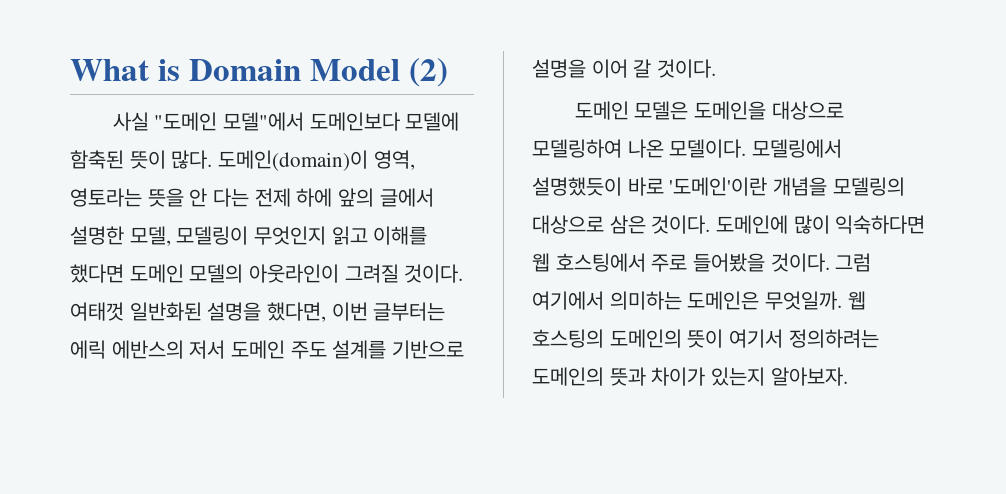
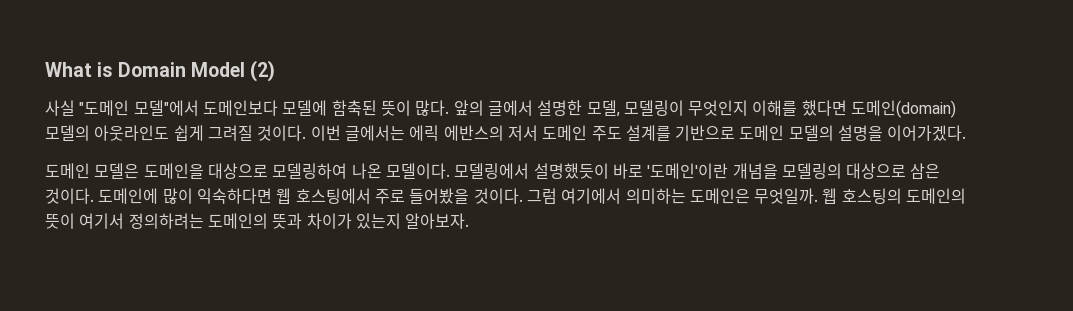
- 도메인(domain)이 영역, 영토라는 뜻을 안 다는 전제 하에 앞의 글에서 설명한 모델, 모델링이 무엇인지 읽고 이해를 했다면 도메인 모델의 아웃라인이 그려질 것이다. 여태껏 일반화된 설명을 했다면, 이번 글부터는 에릭 에반스의 저서 도메인 주도 설계를 기반으로 설명을 이어 갈 것이다.
+ 앞의 글에서 설명한 모델, 모델링이 무엇인지 이해를 했다면 도메인(domain) 모델의 아웃라인도 쉽게 그려질 것이다. 이번 글에서는 에릭 에반스의 저서 도메인 주도 설계를 기반으로 도메인 모델의 설명을 이어가겠다.

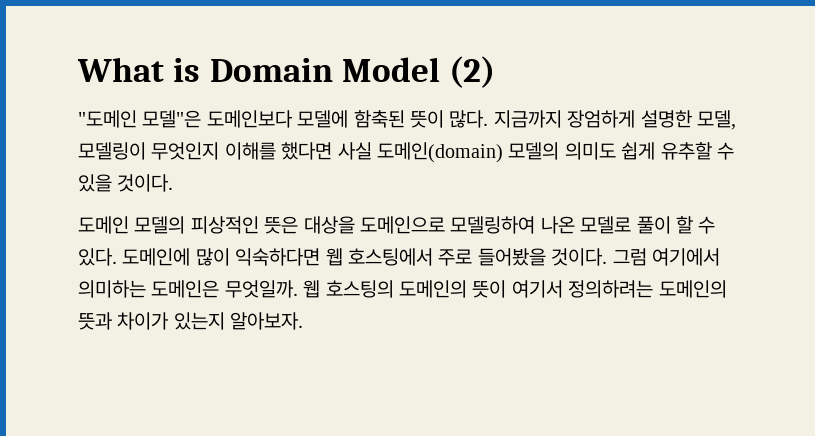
- 사실 "도메인 모델"에서 도메인보다 모델에 함축된 뜻이 많다.
+ "도메인 모델"은 도메인보다 모델에 함축된 뜻이 많다.
- 앞의 글에서 설명한 모델, 모델링이 무엇인지 이해를 했다면 도메인(domain) 모델의 아웃라인도 쉽게 그려질 것이다. 이번 글에서는 에릭 에반스의 저서 도메인 주도 설계를 기반으로 도메인 모델의 설명을 이어가겠다.
- 도메인 모델은 도메인을 대상으로 모델링하여 나온 모델이다. 모델링에서 설명했듯이 바로 '도메인'이란 개념을 모델링의 대상으로 삼은 것이다.
+ 지금까지 장엄하게 설명한 모델, 모델링이 무엇인지 이해를 했다면 사실 도메인(domain) 모델의 의미도 쉽게 유추할 수 있을 것이다.
+ 도메인 모델의 피상적인 뜻은 대상을 도메인으로 모델링하여 나온 모델로 풀이 할 수 있다.

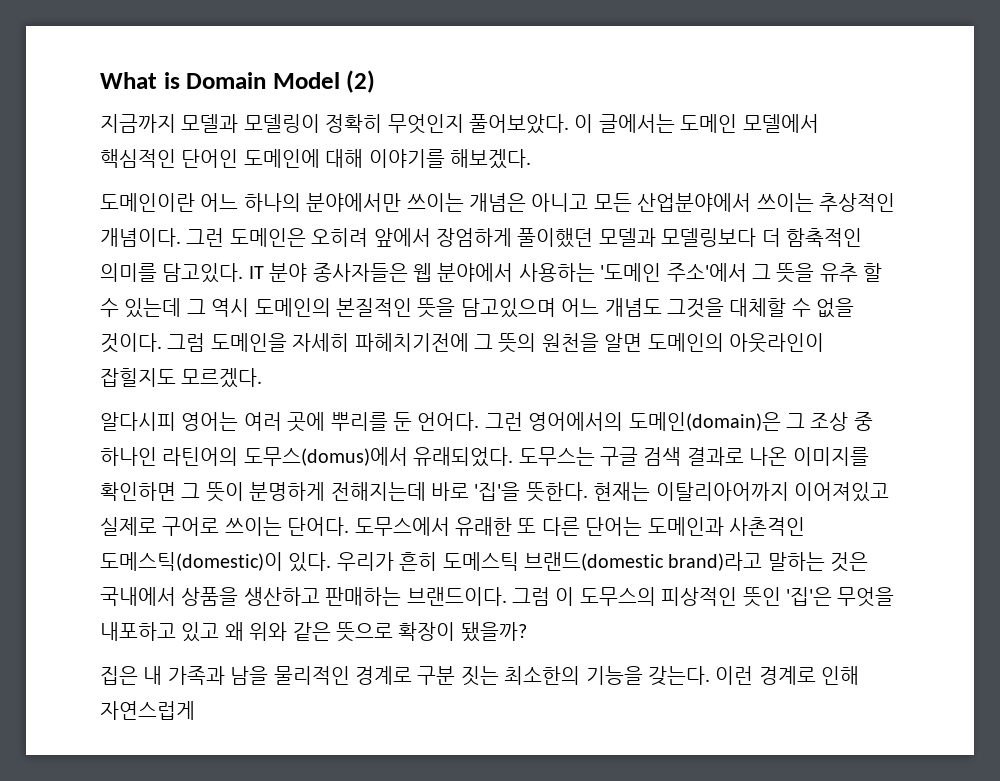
- "도메인 모델"은 도메인보다 모델에 함축된 뜻이 많다. 지금까지 장엄하게 설명한 모델, 모델링이 무엇인지 이해를 했다면 사실 도메인(domain) 모델의 의미도 쉽게 유추할 수 있을 것이다.
- 도메인 모델의 피상적인 뜻은 대상을 도메인으로 모델링하여 나온 모델로 풀이 할 수 있다. 도메인에 많이 익숙하다면 웹 호스팅에서 주로 들어봤을 것이다. 그럼 여기에서 의미하는 도메인은 무엇일까. 웹 호스팅의 도메인의 뜻이 여기서 정의하려는 도메인의 뜻과 차이가 있는지 알아보자.
+ 지금까지 모델과 모델링이 정확히 무엇인지 풀어보았다. 이 글에서는 도메인 모델에서 핵심적인 단어인 도메인에 대해 이야기를 해보겠다.
+ 도메인이란 어느 하나의 분야에서만 쓰이는 개념은 아니고 모든 산업분야에서 쓰이는 추상적인 개념이다. 그런 도메인은 오히려 앞에서 장엄하게 풀이했던 모델과 모델링보다 더 함축적인 의미를 담고있다. IT 분야 종사자들은 웹 분야에서 사용하는 '도메인 주소'에서 그 뜻을 유추 할 수 있는데 그 역시 도메인의 본질적인 뜻을 담고있으며 어느 개념도 그것을 대체할 수 없을 것이다. 그럼 도메인을 자세히 파헤치기전에 그 뜻의 원천을 알면 도메인의 아웃라인이 잡힐지도 모르겠다.
+ 알다시피 영어는 여러 곳에 뿌리를 둔 언어다. 그런 영어에서의 도메인(domain)은 그 조상 중 하나인 라틴어의 도무스(domus)에서 유래되었다. 도무스는 구글 검색 결과로 나온 이미지를 확인하면 그 뜻이 분명하게 전해지는데 바로 '집'을 뜻한다. 현재는 이탈리아어까지 이어져있고 실제로 구어로 쓰이는 단어다. 도무스에서 유래한 또 다른 단어는 도메인과 사촌격인 도메스틱(domestic)이 있다. 우리가 흔히 도메스틱 브랜드(domestic brand)라고 말하는 것은 국내에서 상품을 생산하고 판매하는 브랜드이다. 그럼 이 도무스의 피상적인 뜻인 '집'은 무엇을 내포하고 있고 왜 위와 같은 뜻으로 확장이 됐을까?
+ 집은 내 가족과 남을 물리적인 경계로 구분 짓는 최소한의 기능을 갖는다. 이런 경계로 인해 자연스럽게

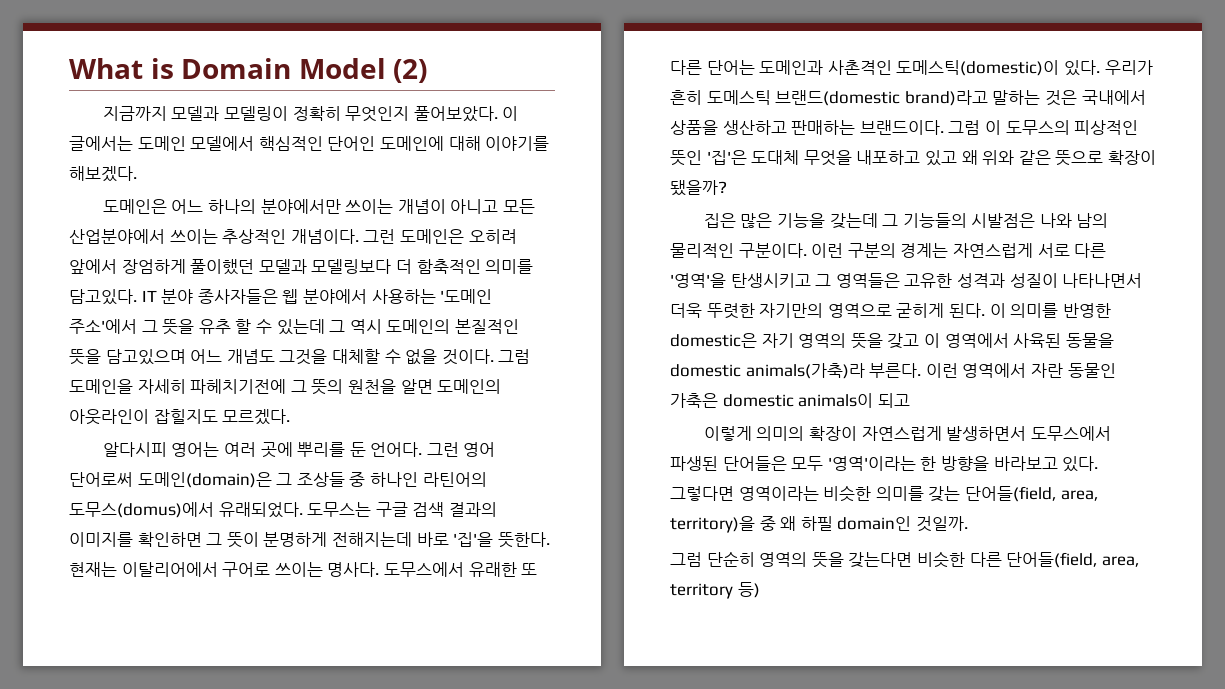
- 도메인이란 어느 하나의 분야에서만 쓰이는 개념은 아니고 모든 산업분야에서 쓰이는 추상적인 개념이다.
+ 도메인은 어느 하나의 분야에서만 쓰이는 개념이 아니고 모든 산업분야에서 쓰이는 추상적인 개념이다.
- 그런 영어에서의 도메인(domain)은 그 조상 중 하나인 라틴어의 도무스(domus)에서 유래되었다.
+ 그런 영어 단어로써 도메인(domain)은 그 조상들 중 하나인 라틴어의 도무스(domus)에서 유래되었다.
- 도무스는 구글 검색 결과로 나온 이미지를 확인하면 그 뜻이 분명하게 전해지는데 바로 '집'을 뜻한다.
+ 도무스는 구글 검색 결과의 이미지를 확인하면 그 뜻이 분명하게 전해지는데 바로 '집'을 뜻한다.
- 현재는 이탈리아어까지 이어져있고 실제로 구어로 쓰이는 단어다.
+ 현재는 이탈리어에서 구어로 쓰이는 명사다.
- 그럼 이 도무스의 피상적인 뜻인 '집'은 무엇을 내포하고 있고 왜 위와 같은 뜻으로 확장이 됐을까?
+ 그럼 이 도무스의 피상적인 뜻인 '집'은 도대체 무엇을 내포하고 있고 왜 위와 같은 뜻으로 확장이 됐을까?
- 집은 내 가족과 남을 물리적인 경계로 구분 짓는 최소한의 기능을 갖는다. 이런 경계로 인해 자연스럽게
+ 집은 많은 기능을 갖는데 그 기능들의 시발점은 나와 남의 물리적인 구분이다. 이런 구분의 경계는 자연스럽게 서로 다른 '영역'을 탄생시키고 그 영역들은 고유한 성격과 성질이 나타나면서 더욱 뚜렷한 자기만의 영역으로 굳히게 된다. 이 의미를 반영한 domestic은 자기 영역의 뜻을 갖고 이 영역에서 사육된 동물을 domestic animals(가축)라 부른다. 이런 영역에서 자란 동물인 가축은 domestic animals이 되고
+ 이렇게 의미의 확장이 자연스럽게 발생하면서 도무스에서 파생된 단어들은 모두 '영역'이라는 한 방향을 바라보고 있다. 그렇다면 영역이라는 비슷한 의미를 갖는 단어들(field, area, territory)을 중 왜 하필 domain인 것일까.
+ 그럼 단순히 영역의 뜻을 갖는다면 비슷한 다른 단어들(field, area, territory 등)

